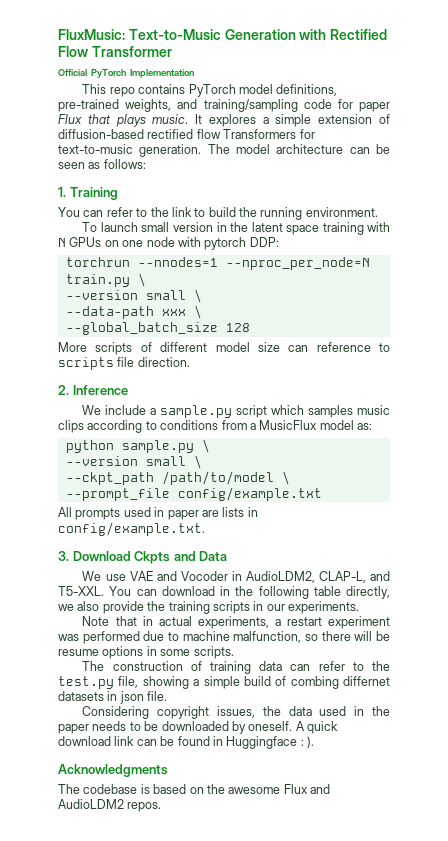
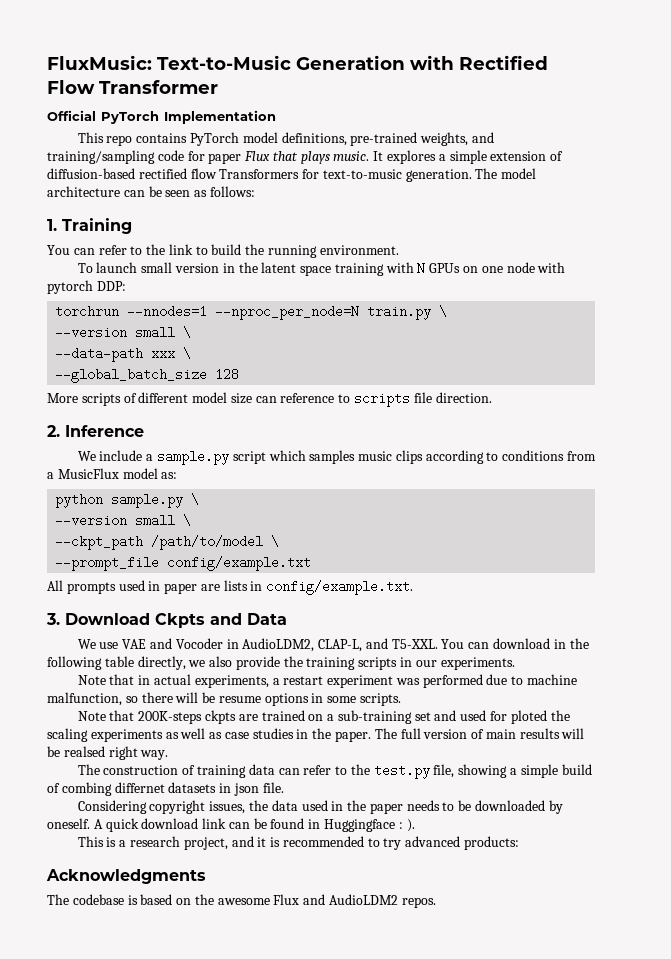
+ Note that 200K-steps ckpts are trained on a sub-training set and used for ploted the scaling experiments as well as case studies in the paper. The full version of main results will be realsed right way.
+ This is a research project, and it is recommended to try advanced products:

